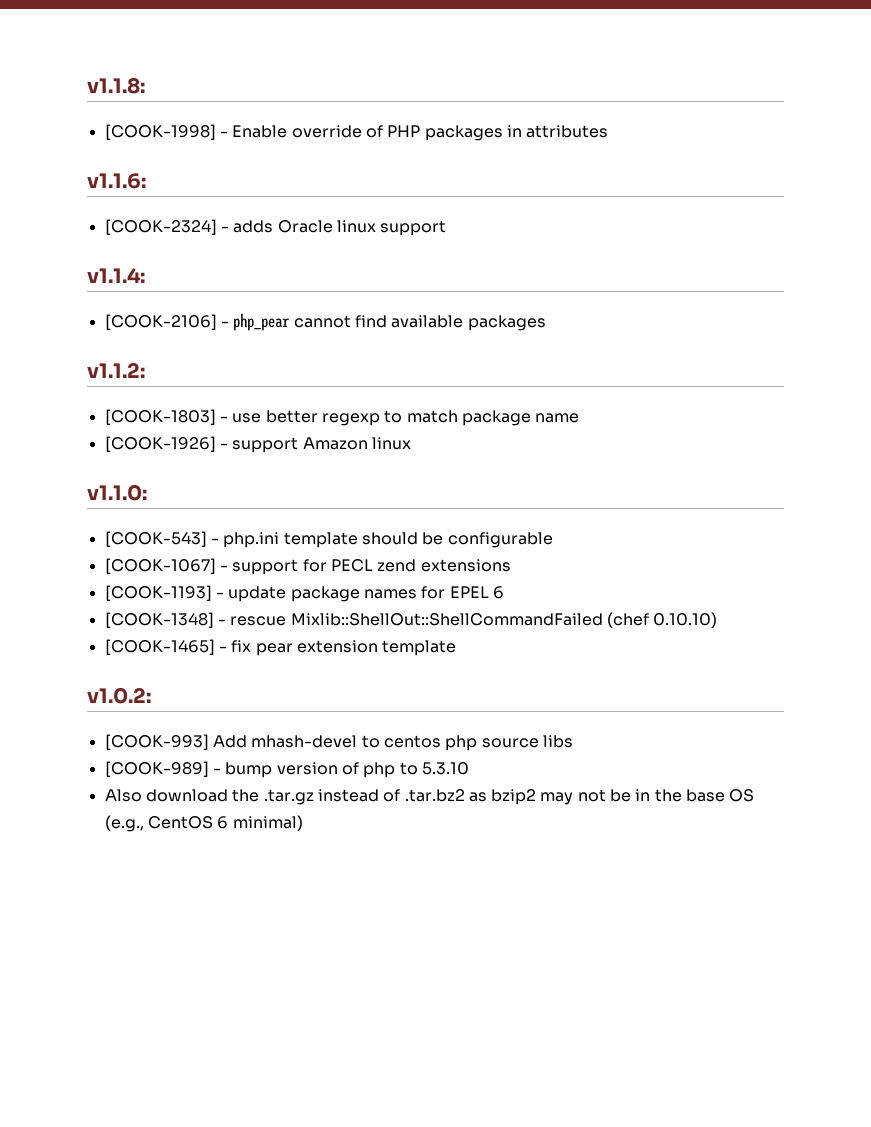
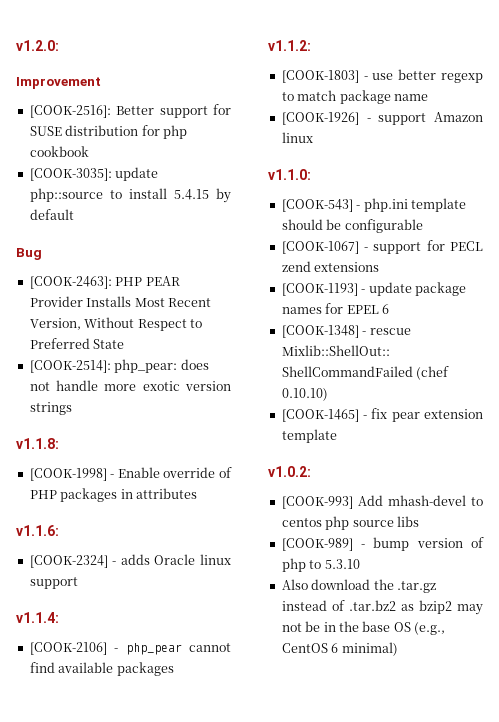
+ v1.2.0:
+ Improvement
+ [COOK-2516]: Better support for SUSE distribution for php cookbook
+ [COOK-3035]: update php::source to install 5.4.15 by default
+ Bug
+ [COOK-2463]: PHP PEAR Provider Installs Most Recent Version, Without Respect to Preferred State
+ [COOK-2514]: php_pear: does not handle more exotic version strings

